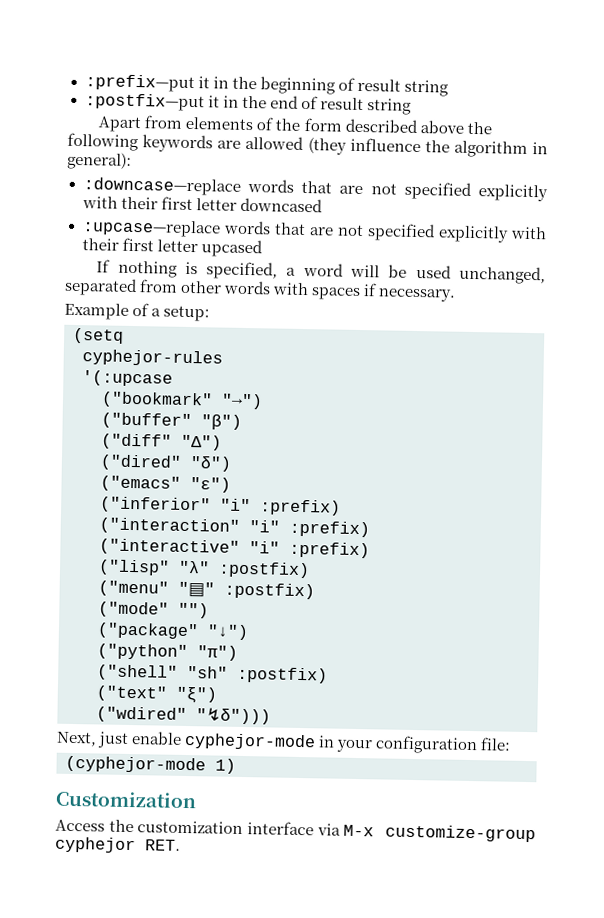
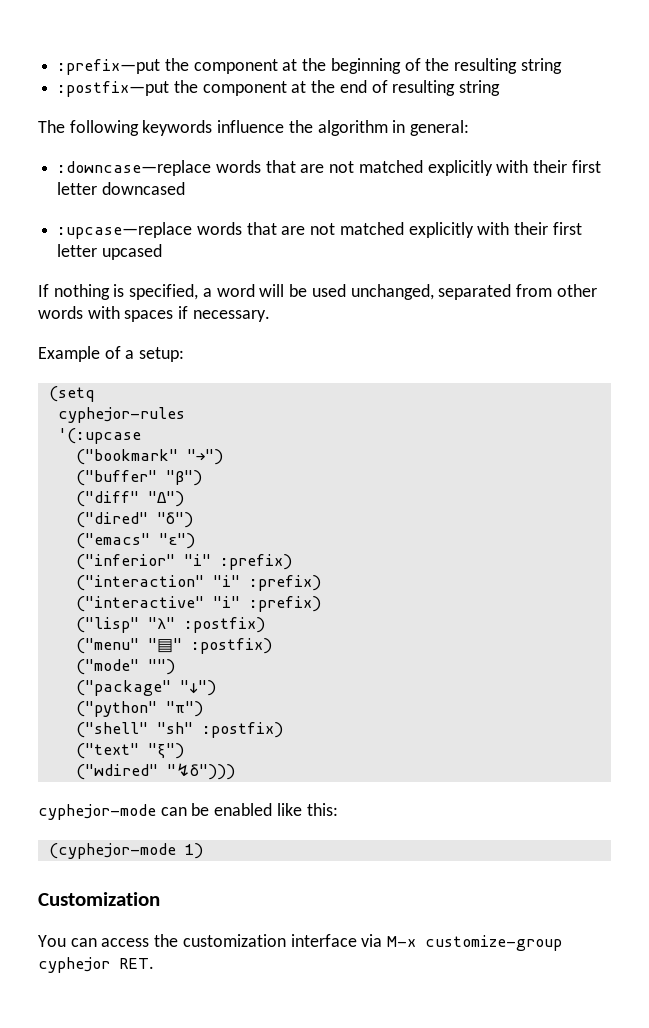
- :prefix—put it in the beginning of result string
+ :prefix—put the component at the beginning of the resulting string
- :postfix—put it in the end of result string
- Apart from elements of the form described above the following keywords are allowed (they influence the algorithm in general):
+ :postfix—put the component at the end of resulting string
+ The following keywords influence the algorithm in general:
- :downcase—replace words that are not specified explicitly with their first letter downcased
+ :downcase—replace words that are not matched explicitly with their first letter downcased
- :upcase—replace words that are not specified explicitly with their first letter upcased
+ :upcase—replace words that are not matched explicitly with their first letter upcased
- Next, just enable cyphejor-mode in your configuration file:
+ cyphejor-mode can be enabled like this:
- Access the customization interface via M-x customize-group cyphejor RET.
+ You can access the customization interface via M-x customize-group cyphejor RET.

